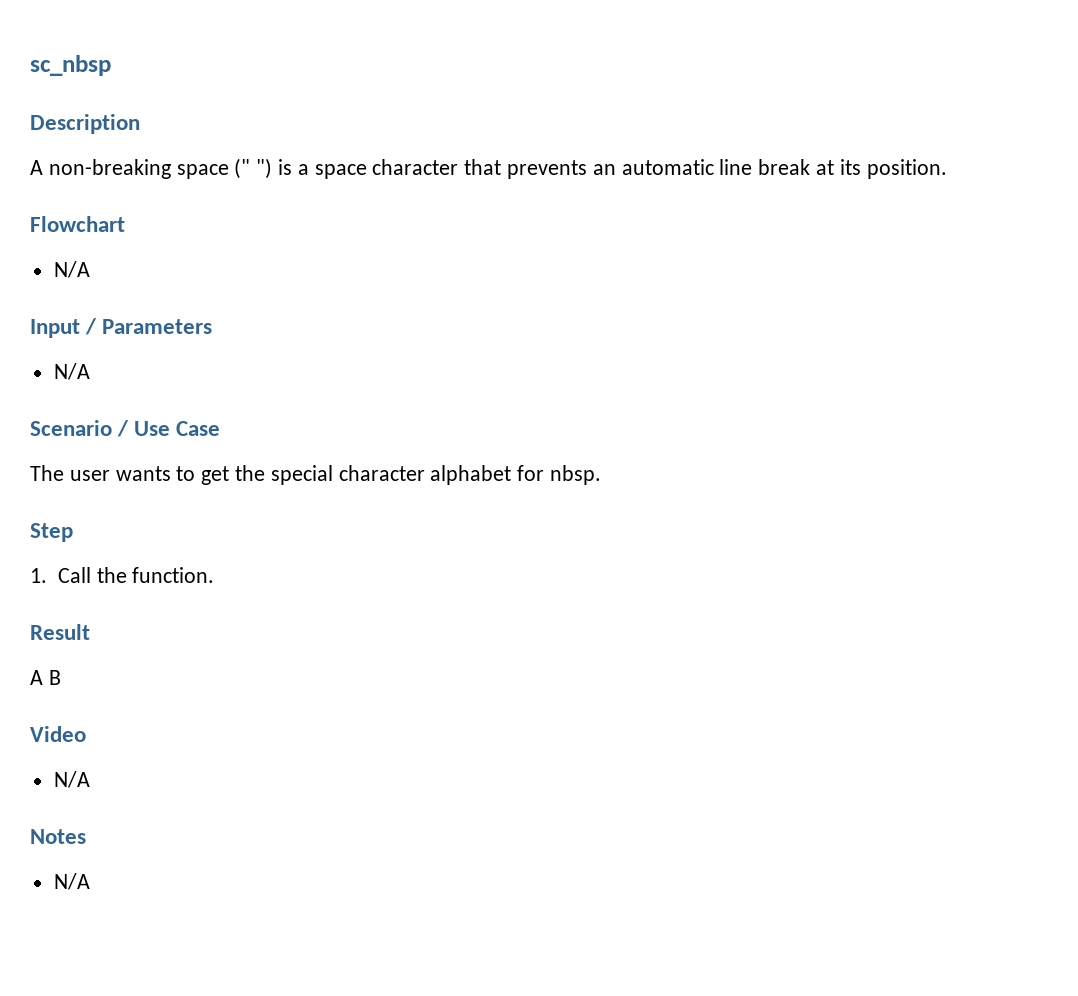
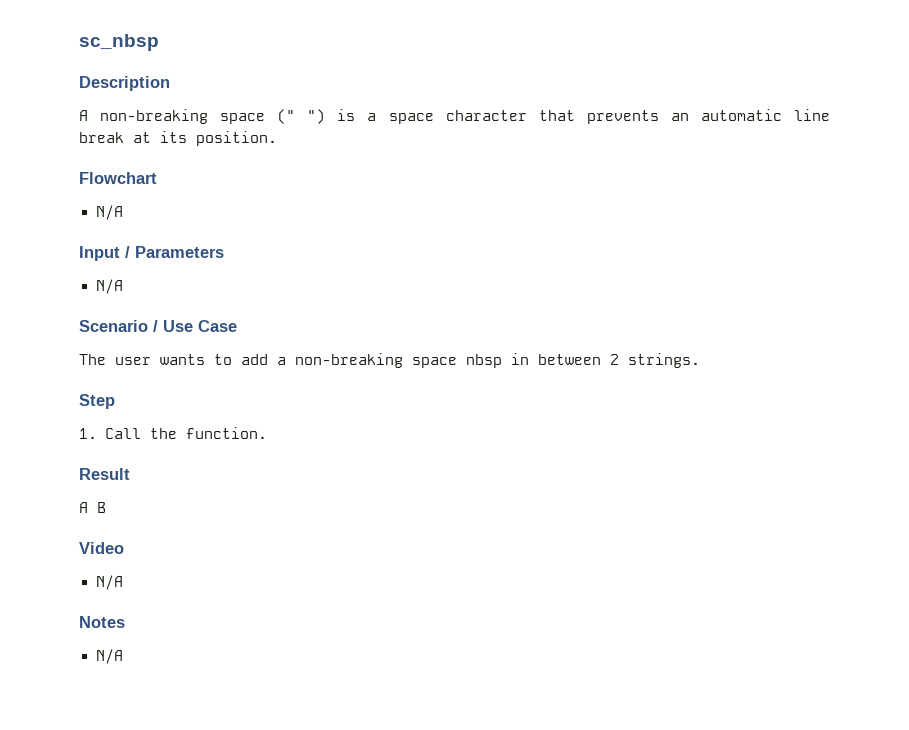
- The user wants to get the special character alphabet for nbsp.
+ The user wants to add a non-breaking space nbsp in between 2 strings.

